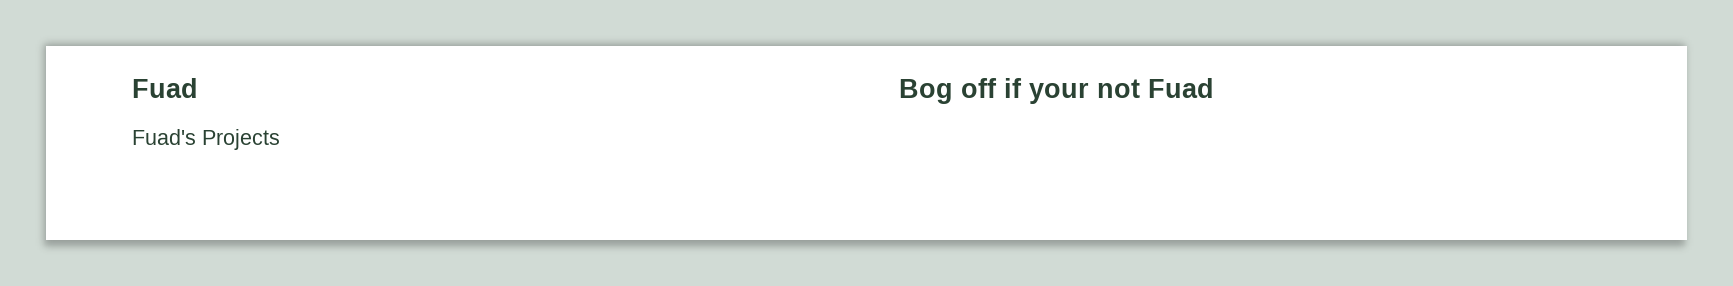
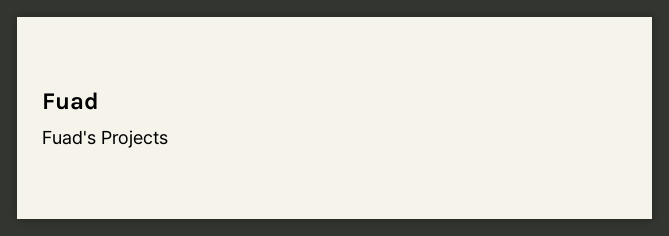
- Bog off if your not Fuad

